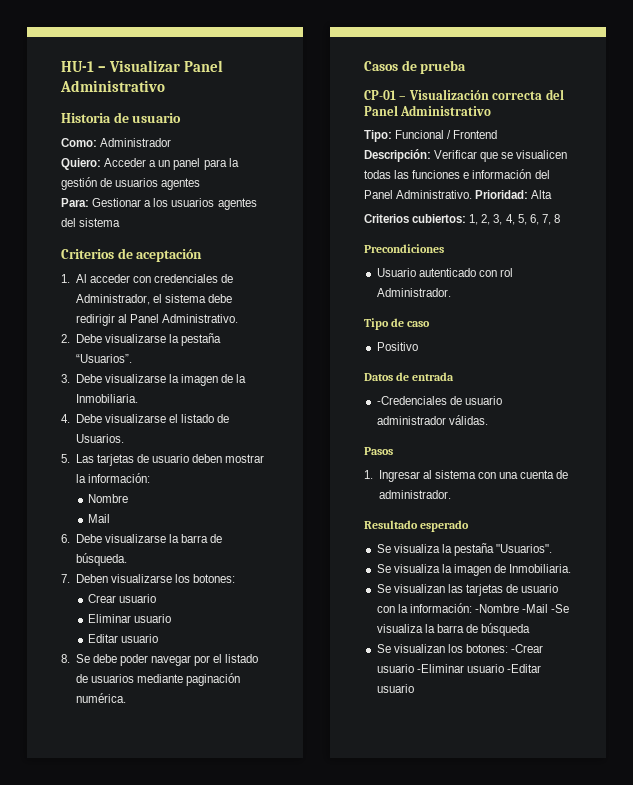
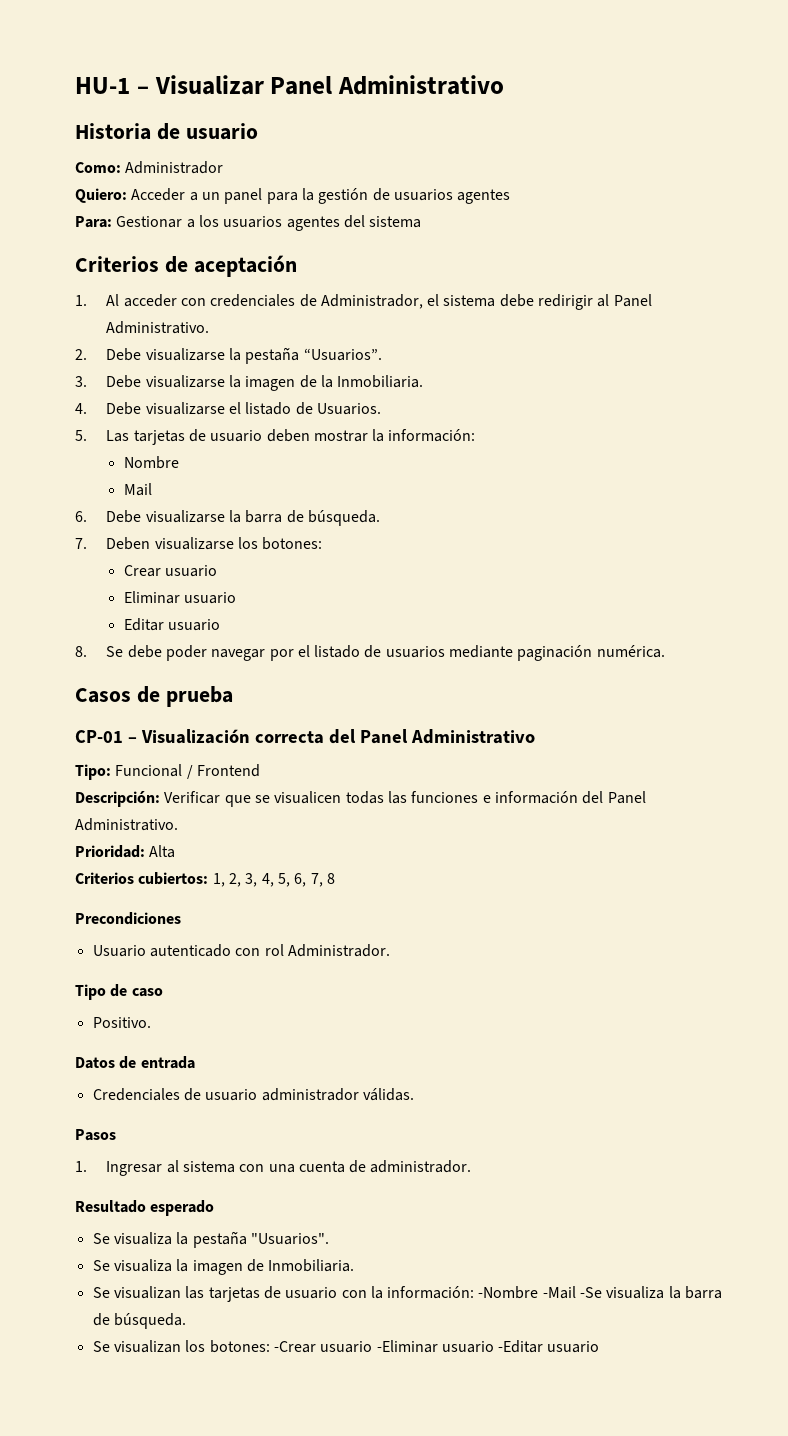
- Descripción: Verificar que se visualicen todas las funciones e información del Panel Administrativo. Prioridad: Alta
+ Descripción: Verificar que se visualicen todas las funciones e información del Panel Administrativo.
+ Prioridad: Alta
- Positivo
+ Positivo.
- -Credenciales de usuario administrador válidas.
+ Credenciales de usuario administrador válidas.
- Se visualizan las tarjetas de usuario con la información: -Nombre -Mail -Se visualiza la barra de búsqueda
+ Se visualizan las tarjetas de usuario con la información: -Nombre -Mail -Se visualiza la barra de búsqueda.

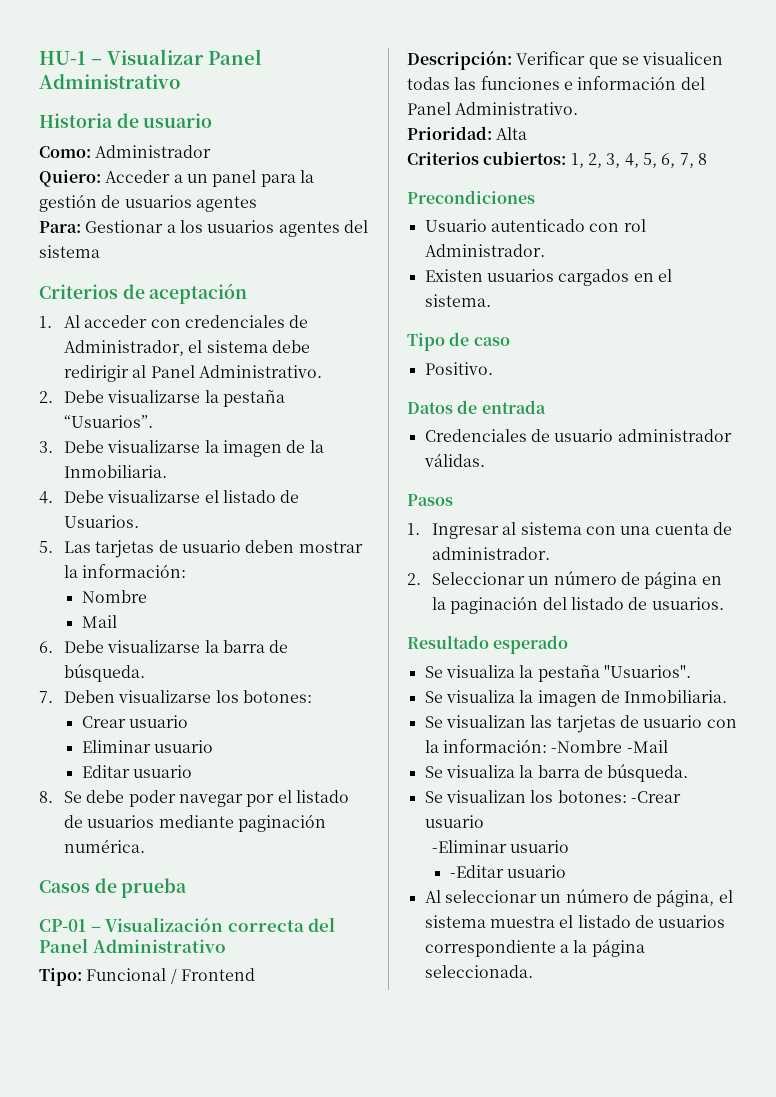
+ Existen usuarios cargados en el sistema.
+ 2. Seleccionar un número de página en la paginación del listado de usuarios.
- Se visualizan las tarjetas de usuario con la información: -Nombre -Mail -Se visualiza la barra de búsqueda.
+ Se visualizan las tarjetas de usuario con la información: -Nombre -Mail
+ Se visualiza la barra de búsqueda.
- Se visualizan los botones: -Crear usuario -Eliminar usuario -Editar usuario
+ Se visualizan los botones: -Crear usuario
+ -Eliminar usuario
+ -Editar usuario
+ Al seleccionar un número de página, el sistema muestra el listado de usuarios correspondiente a la página seleccionada.

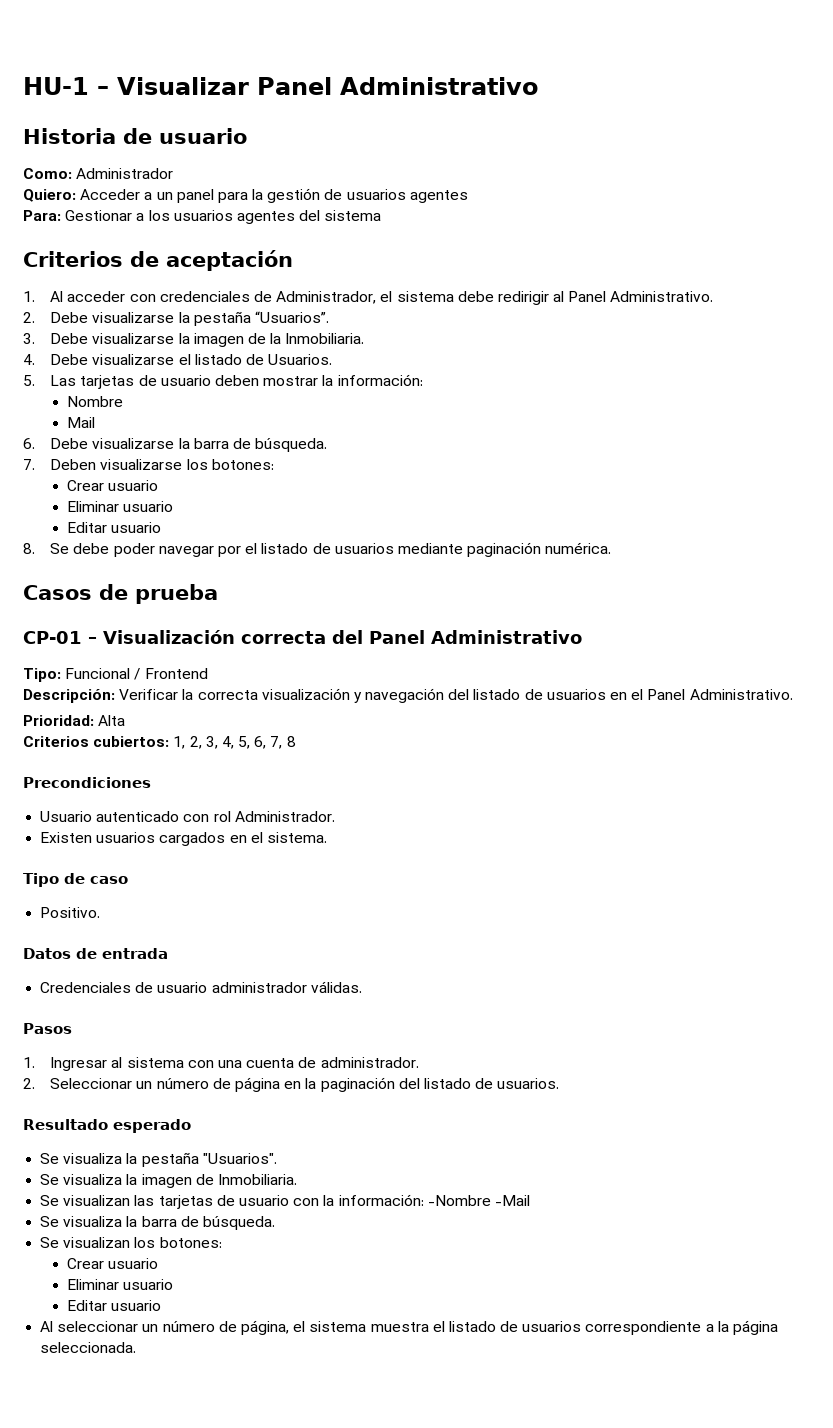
- Descripción: Verificar que se visualicen todas las funciones e información del Panel Administrativo.
+ Descripción: Verificar la correcta visualización y navegación del listado de usuarios en el Panel Administrativo.
- Se visualizan los botones: -Crear usuario
- -Eliminar usuario
- -Editar usuario
+ Se visualizan los botones:
+ Crear usuario
+ Eliminar usuario
+ Editar usuario

